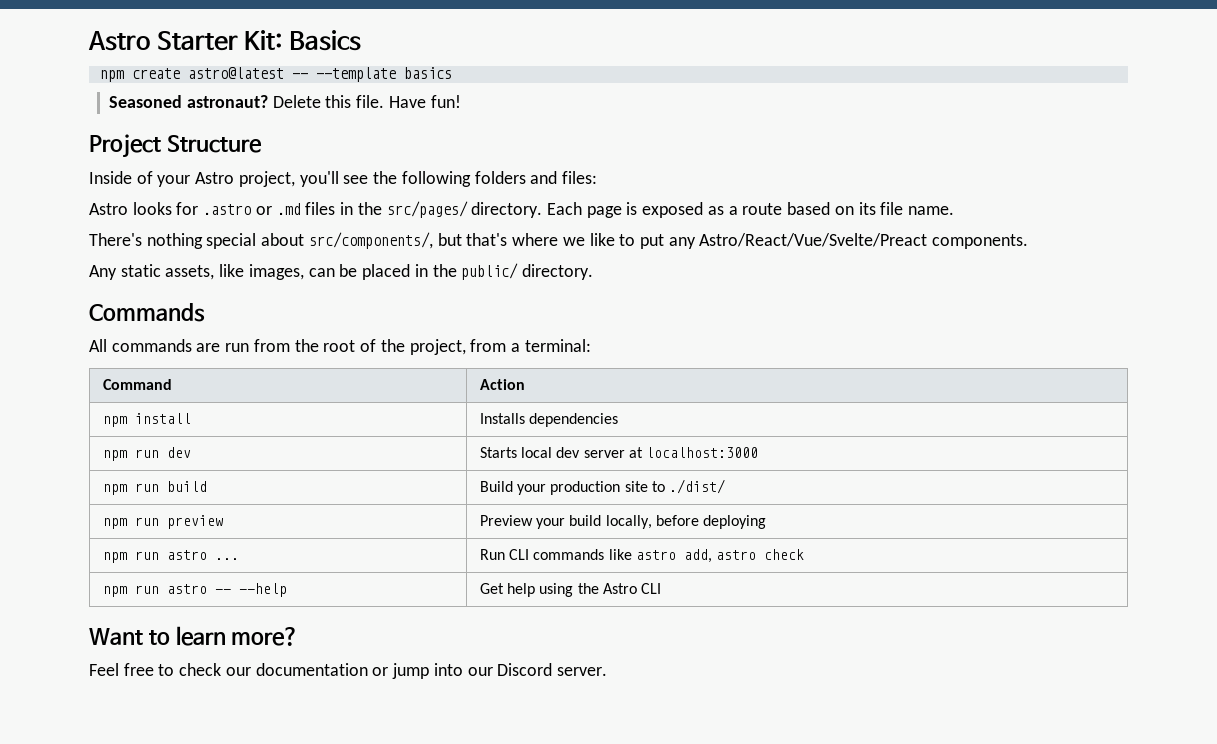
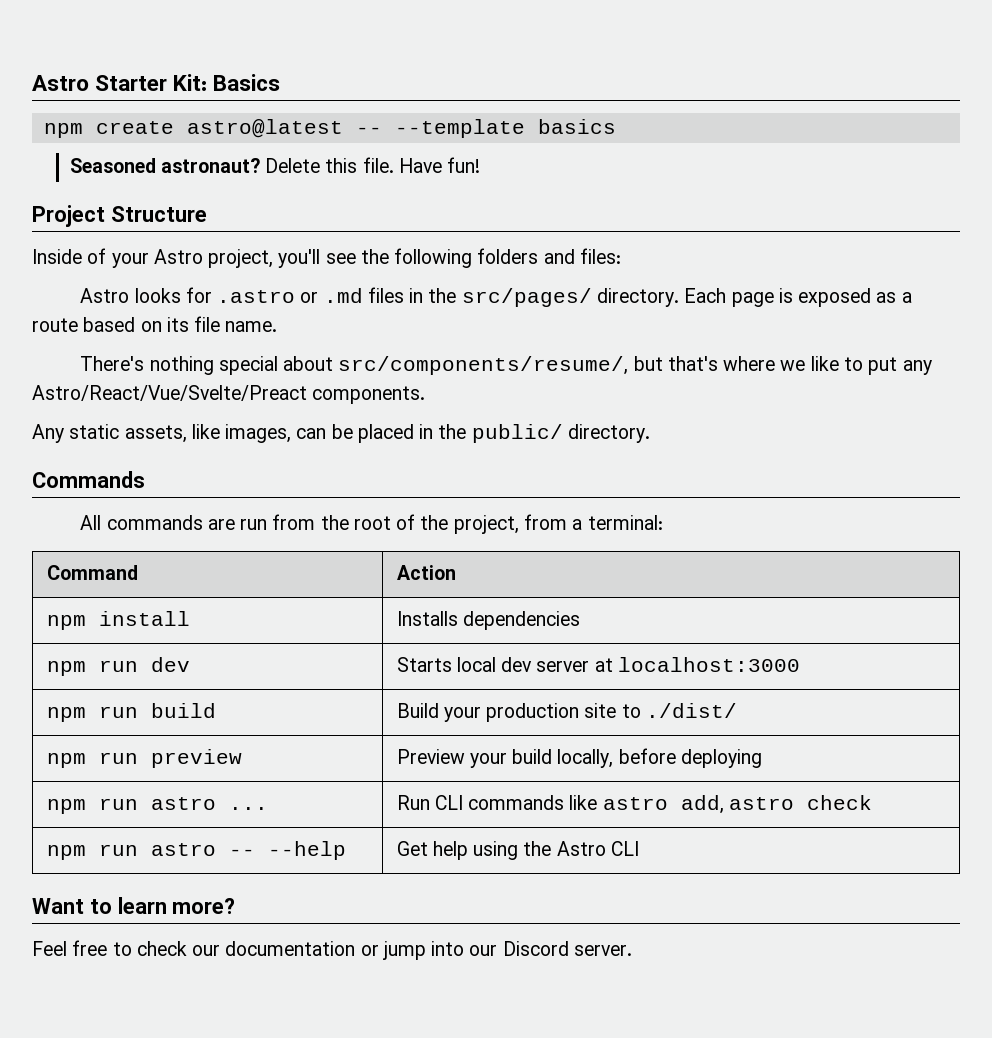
- There's nothing special about src/components/, but that's where we like to put any Astro/React/Vue/Svelte/Preact components.
+ There's nothing special about src/components/resume/, but that's where we like to put any Astro/React/Vue/Svelte/Preact components.

